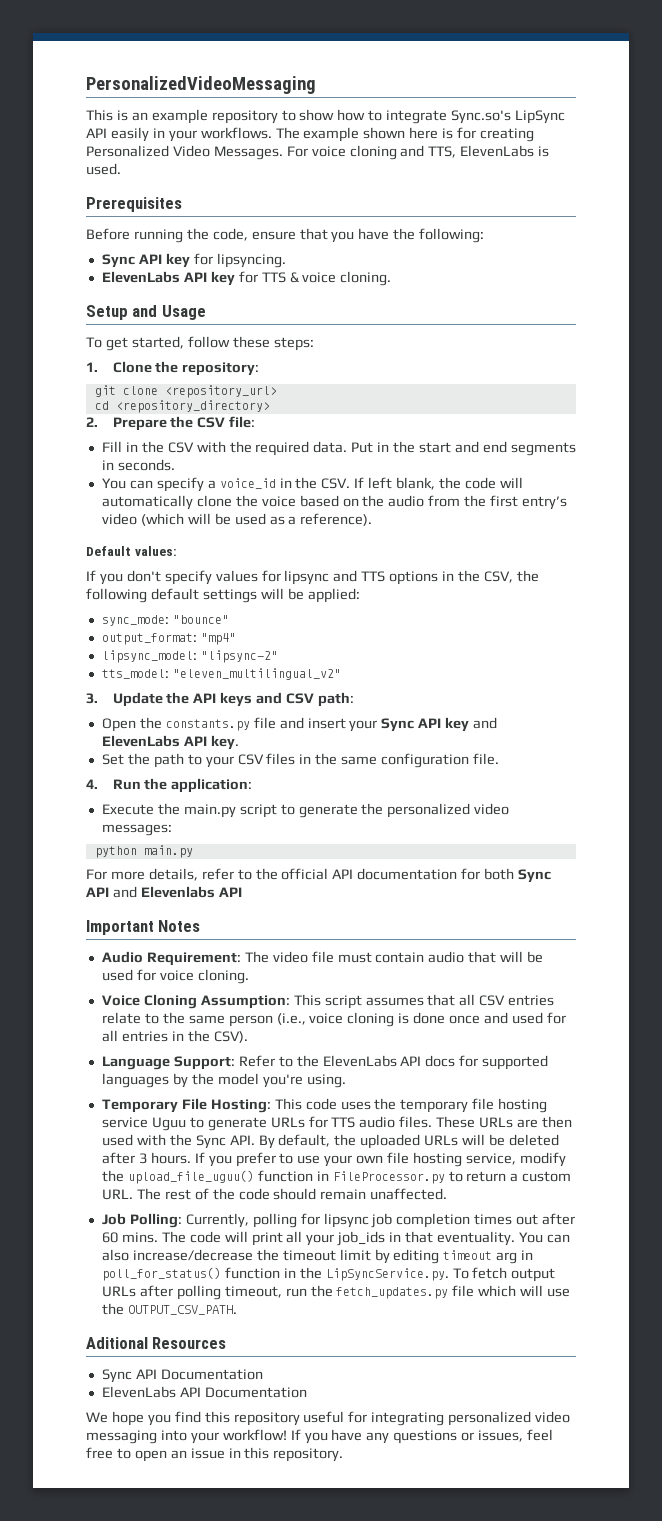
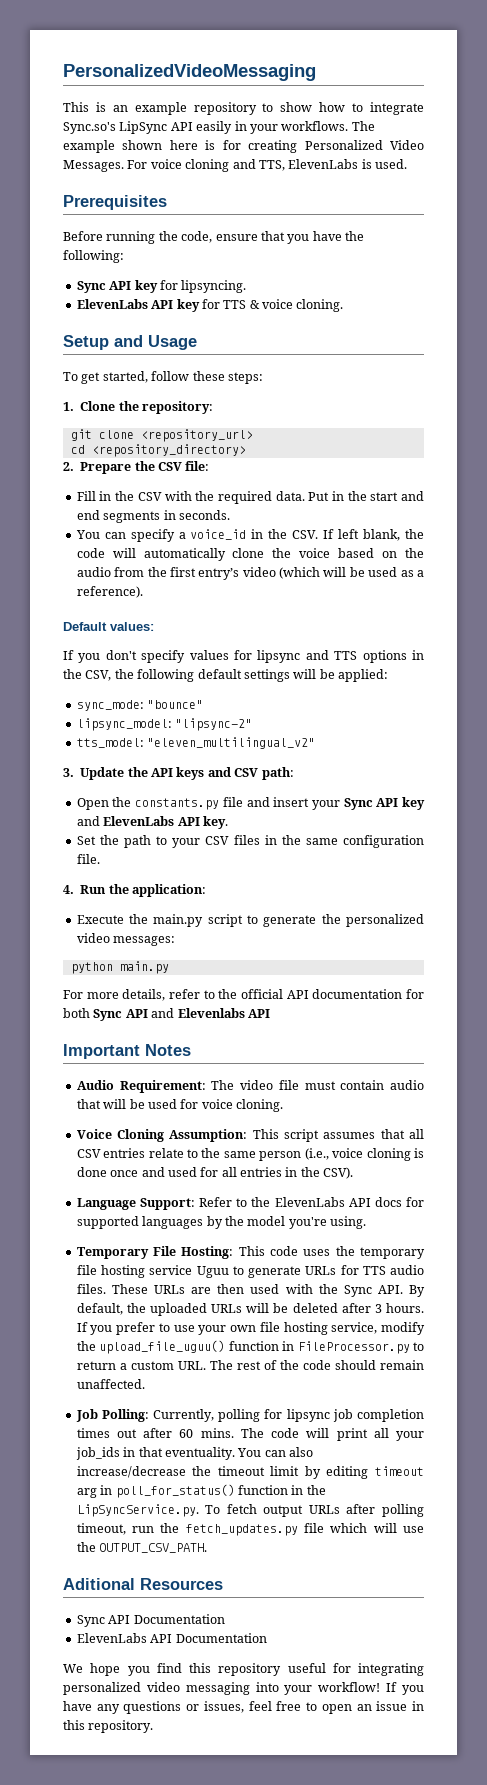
- output_format: "mp4"

